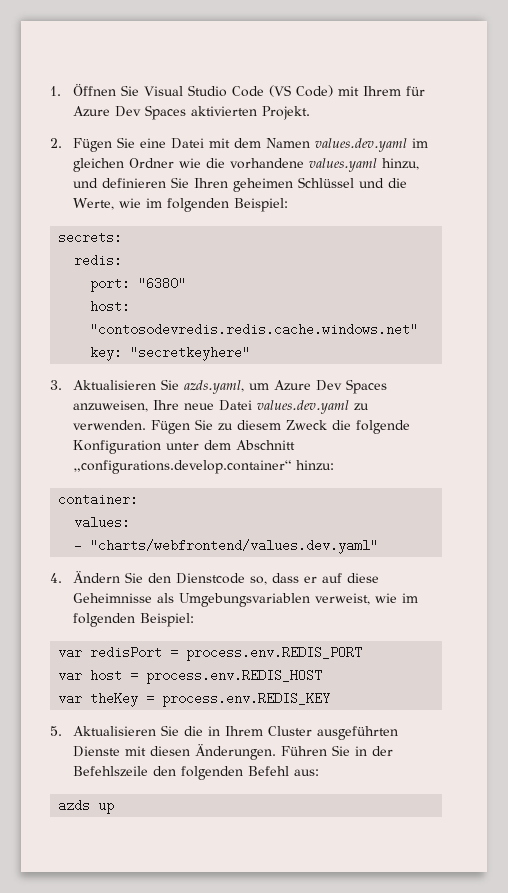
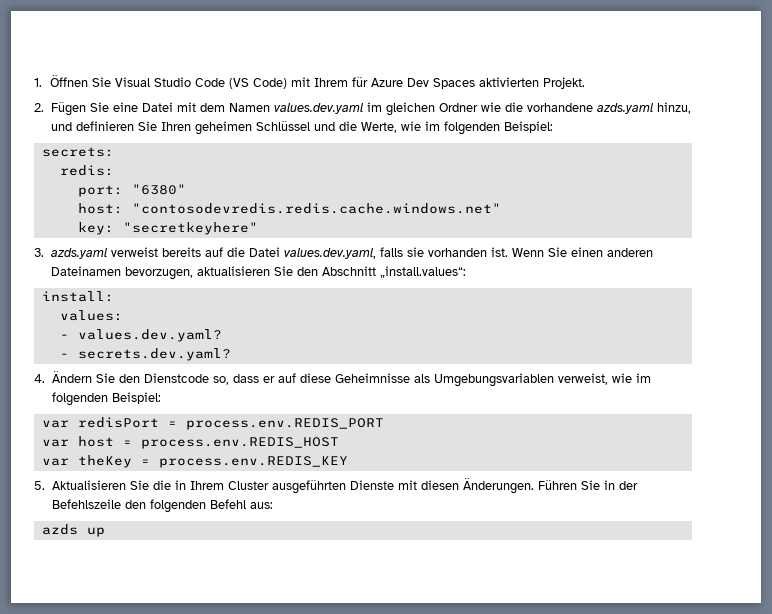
- 2. Fügen Sie eine Datei mit dem Namen values.dev.yaml im gleichen Ordner wie die vorhandene values.yaml hinzu, und definieren Sie Ihren geheimen Schlüssel und die Werte, wie im folgenden Beispiel:
+ 2. Fügen Sie eine Datei mit dem Namen values.dev.yaml im gleichen Ordner wie die vorhandene azds.yaml hinzu, und definieren Sie Ihren geheimen Schlüssel und die Werte, wie im folgenden Beispiel:
- 3. Aktualisieren Sie azds.yaml, um Azure Dev Spaces anzuweisen, Ihre neue Datei values.dev.yaml zu verwenden. Fügen Sie zu diesem Zweck die folgende Konfiguration unter dem Abschnitt „configurations.develop.container“ hinzu:
- container:
+ 3. azds.yaml verweist bereits auf die Datei values.dev.yaml, falls sie vorhanden ist. Wenn Sie einen anderen Dateinamen bevorzugen, aktualisieren Sie den Abschnitt „install.values“:
+ install:
- - "charts/webfrontend/values.dev.yaml"
+ - values.dev.yaml?
+ - secrets.dev.yaml?

